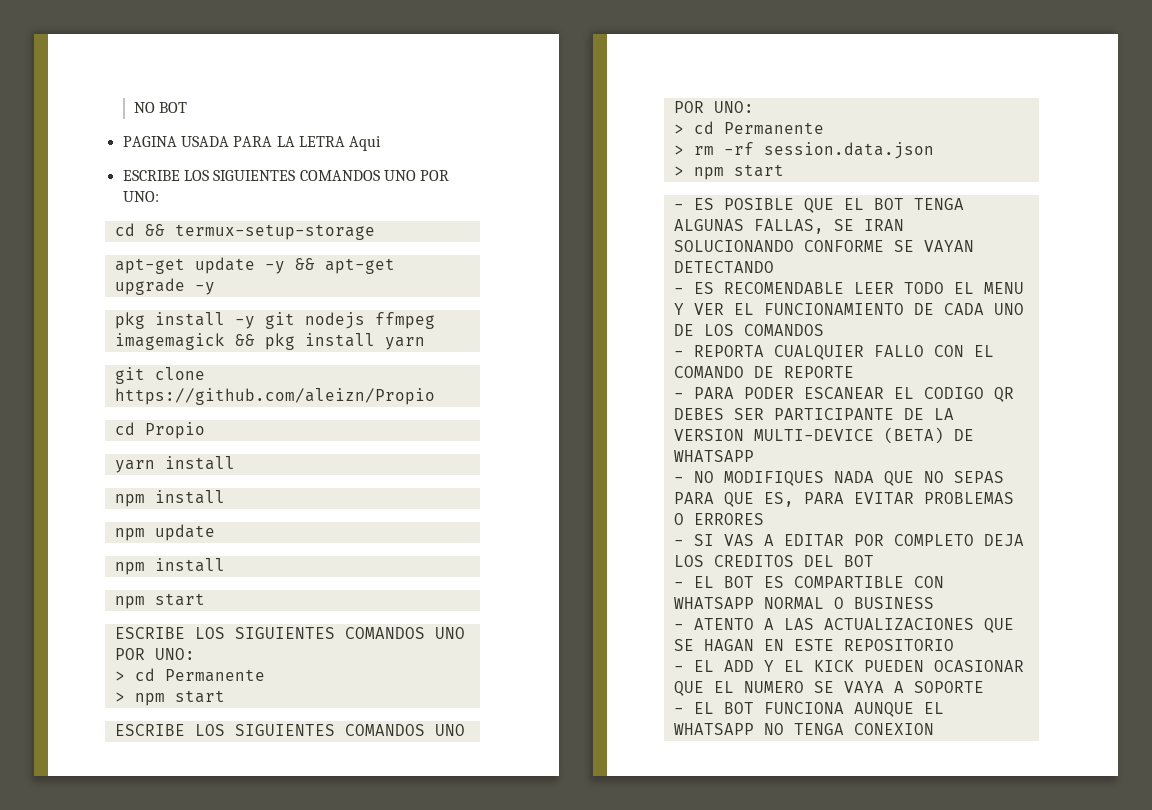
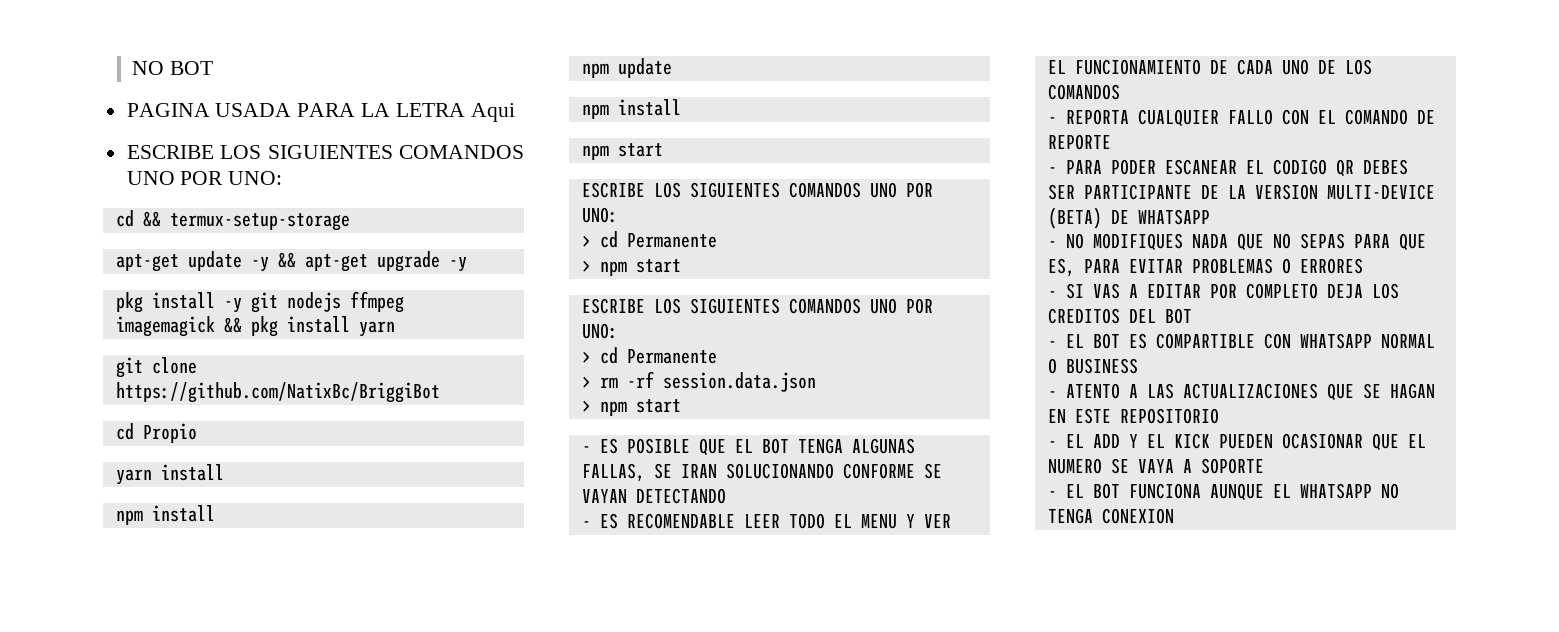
- git clone https://github.com/aleizn/Propio
+ git clone https://github.com/NatixBc/BriggiBot

